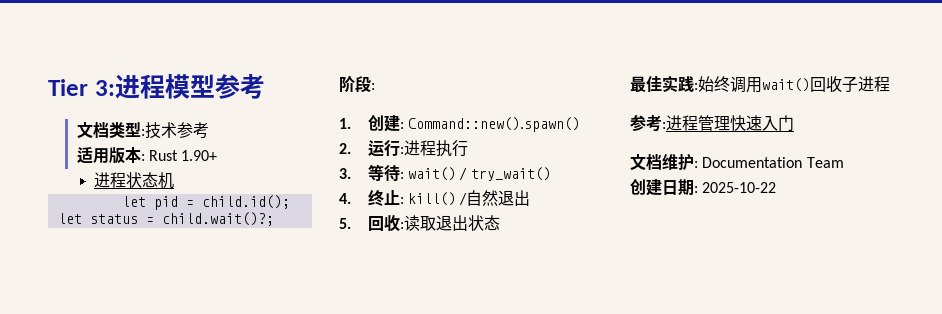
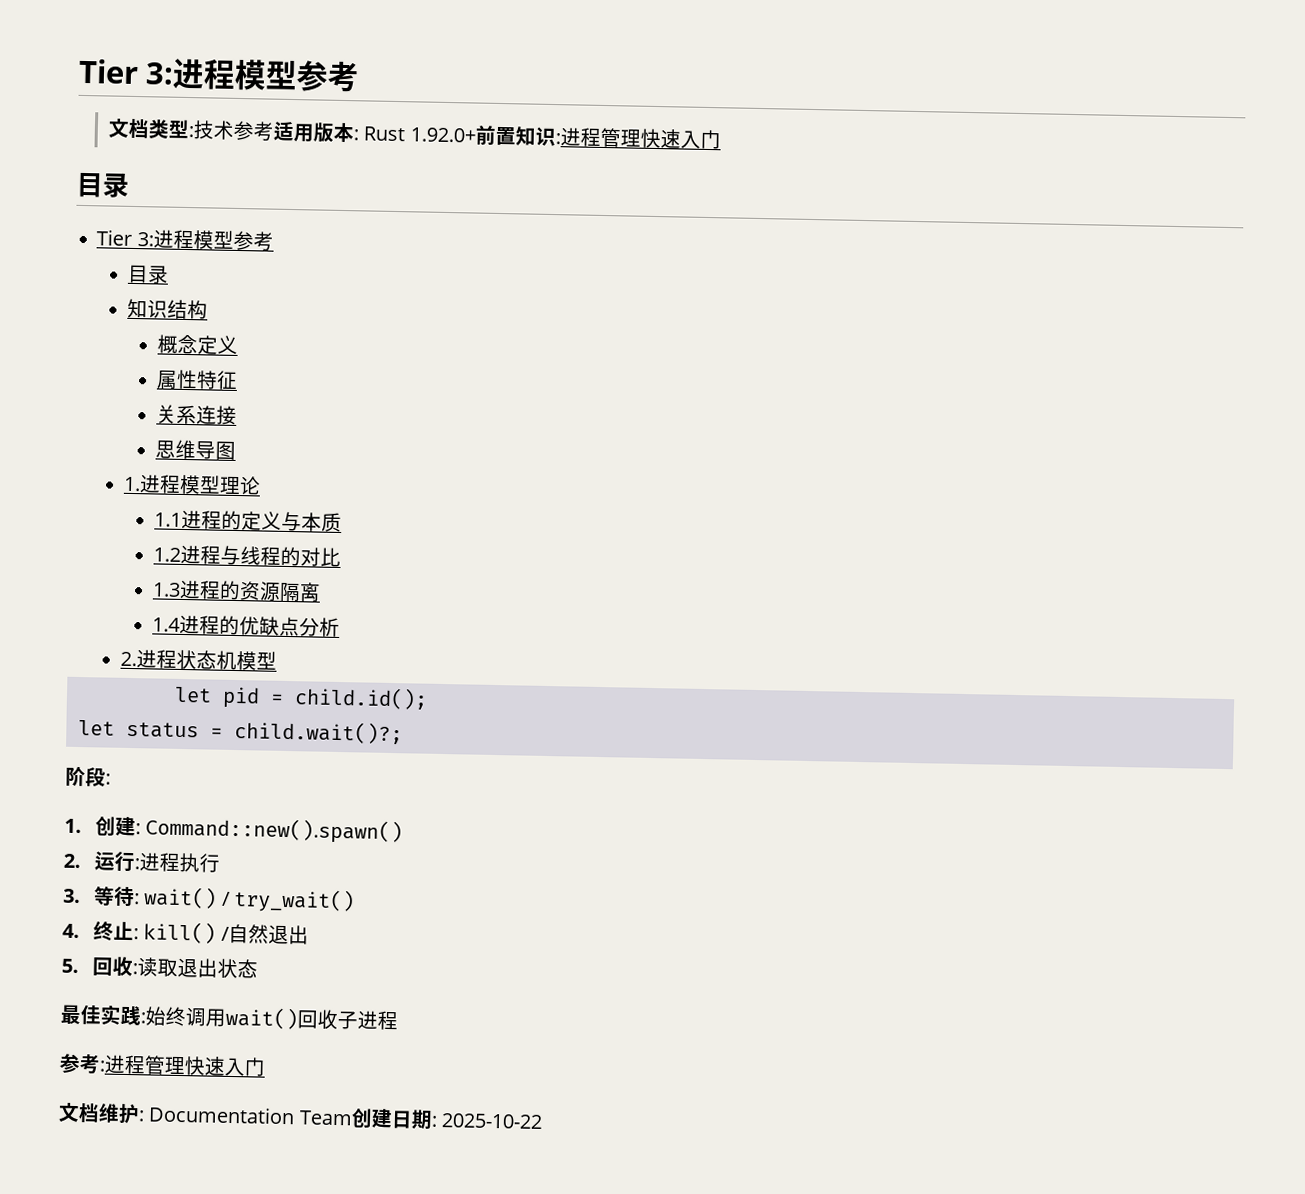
- 文档类型:技术参考
- 适用版本: Rust 1.90+
- 进程状态机
+ 文档类型:技术参考适用版本: Rust 1.92.0+前置知识:进程管理快速入门
+ 目录
+ Tier 3:进程模型参考
+ 目录
+ 知识结构
+ 概念定义
+ 属性特征
+ 关系连接
+ 思维导图
+ 1.进程模型理论
+ 1.1进程的定义与本质
+ 1.2进程与线程的对比
+ 1.3进程的资源隔离
+ 1.4进程的优缺点分析
+ 2.进程状态机模型
- 文档维护: Documentation Team
- 创建日期: 2025-10-22
+ 文档维护: Documentation Team创建日期: 2025-10-22

